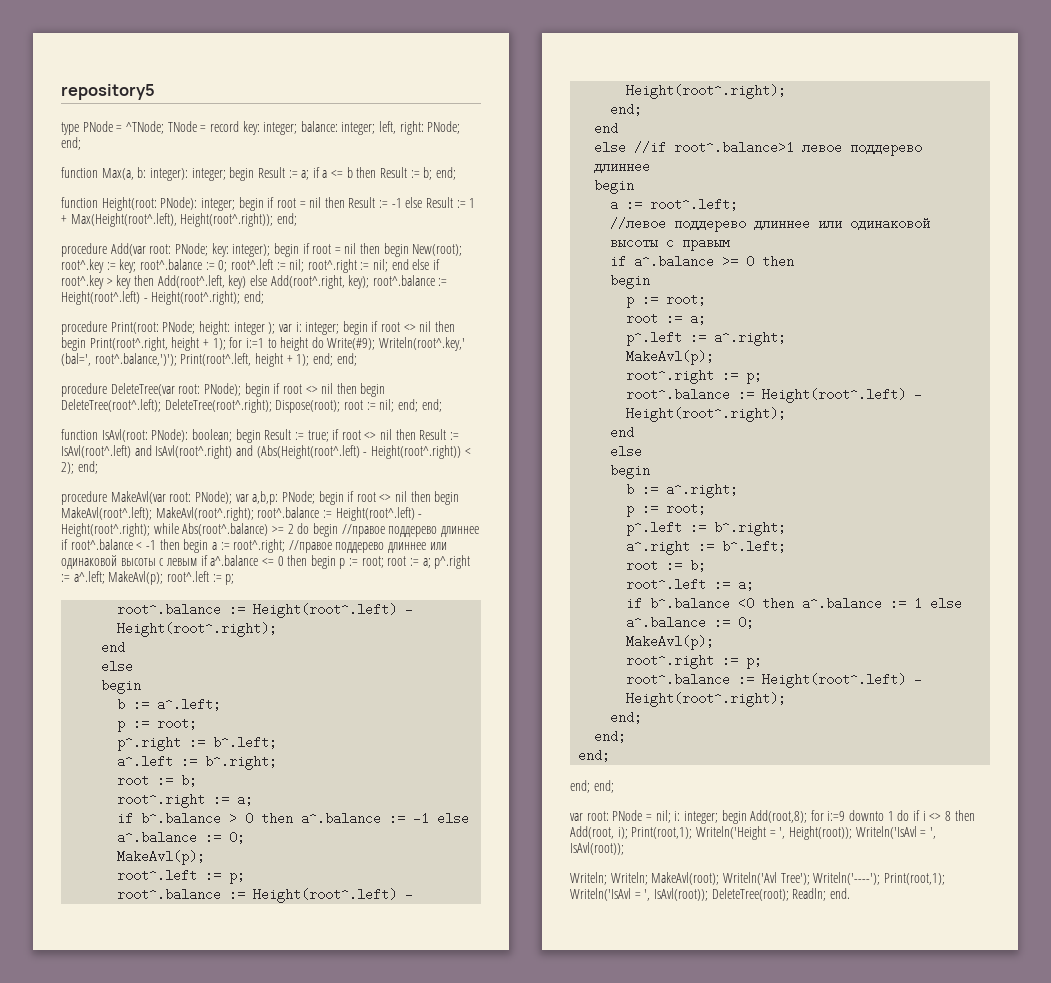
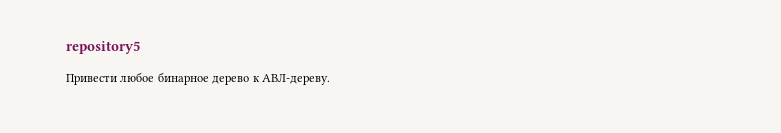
- type PNode = ^TNode; TNode = record key: integer; balance: integer; left, right: PNode; end;
- function Max(a, b: integer): integer; begin Result := a; if a <= b then Result := b; end;
- function Height(root: PNode): integer; begin if root = nil then Result := -1 else Result := 1 + Max(Height(root^.left), Height(root^.right)); end;
- procedure Add(var root: PNode; key: integer); begin if root = nil then begin New(root); root^.key := key; root^.balance := 0; root^.left := nil; root^.right := nil; end else if root^.key > key then Add(root^.left, key) else Add(root^.right, key); root^.balance := Height(root^.left) - Height(root^.right); end;
- procedure Print(root: PNode; height: integer ); var i: integer; begin if root <> nil then begin Print(root^.right, height + 1); for i:=1 to height do Write(#9); Writeln(root^.key,' (bal=', root^.balance,')'); Print(root^.left, height + 1); end; end;
- procedure DeleteTree(var root: PNode); begin if root <> nil then begin DeleteTree(root^.left); DeleteTree(root^.right); Dispose(root); root := nil; end; end;
- function IsAvl(root: PNode): boolean; begin Result := true; if root <> nil then Result := IsAvl(root^.left) and IsAvl(root^.right) and (Abs(Height(root^.left) - Height(root^.right)) < 2); end;
- procedure MakeAvl(var root: PNode); var a,b,p: PNode; begin if root <> nil then begin MakeAvl(root^.left); MakeAvl(root^.right); root^.balance := Height(root^.left) - Height(root^.right); while Abs(root^.balance) >= 2 do begin //правое поддерево длиннее if root^.balance < -1 then begin a := root^.right; //правое поддерево длиннее или одинаковой высоты с левым if a^.balance <= 0 then begin p := root; root := a; p^.right := a^.left; MakeAvl(p); root^.left := p;
- root^.balance := Height(root^.left) - Height(root^.right);
- end
- else
- begin
- b := a^.left;
- p := root;
- p^.right := b^.left;
- a^.left := b^.right;
- root := b;
- root^.right := a;
- if b^.balance > 0 then a^.balance := -1 else a^.balance := 0;
- MakeAvl(p);
- root^.left := p;
- root^.balance := Height(root^.left) - Height(root^.right);
- end;
- end
- else //if root^.balance>1 левое поддерево длиннее
- begin
- a := root^.left;
- //левое поддерево длиннее или одинаковой высоты с правым
- if a^.balance >= 0 then
- begin
- p := root;
- root := a;
- p^.left := a^.right;
- MakeAvl(p);
- root^.right := p;
- root^.balance := Height(root^.left) - Height(root^.right);
- end
- else
- begin
- b := a^.right;
- p := root;
- p^.left := b^.right;
- a^.right := b^.left;
- root := b;
- root^.left := a;
- if b^.balance <0 then a^.balance := 1 else a^.balance := 0;
- MakeAvl(p);
- root^.right := p;
- root^.balance := Height(root^.left) - Height(root^.right);
- end;
- end;
- end;
- end; end;
- var root: PNode = nil; i: integer; begin Add(root,8); for i:=9 downto 1 do if i <> 8 then Add(root, i); Print(root,1); Writeln('Height = ', Height(root)); Writeln('IsAvl = ', IsAvl(root));
- Writeln; Writeln; MakeAvl(root); Writeln('Avl Tree'); Writeln('----'); Print(root,1); Writeln('IsAvl = ', IsAvl(root)); DeleteTree(root); Readln; end.
+ Привести любое бинарное дерево к АВЛ-дереву.

